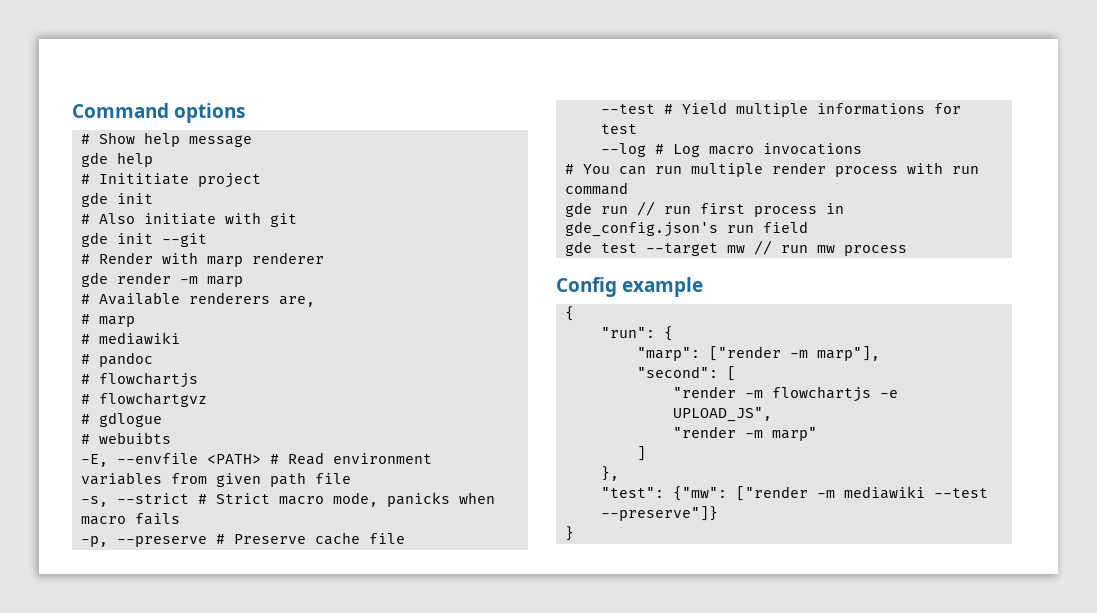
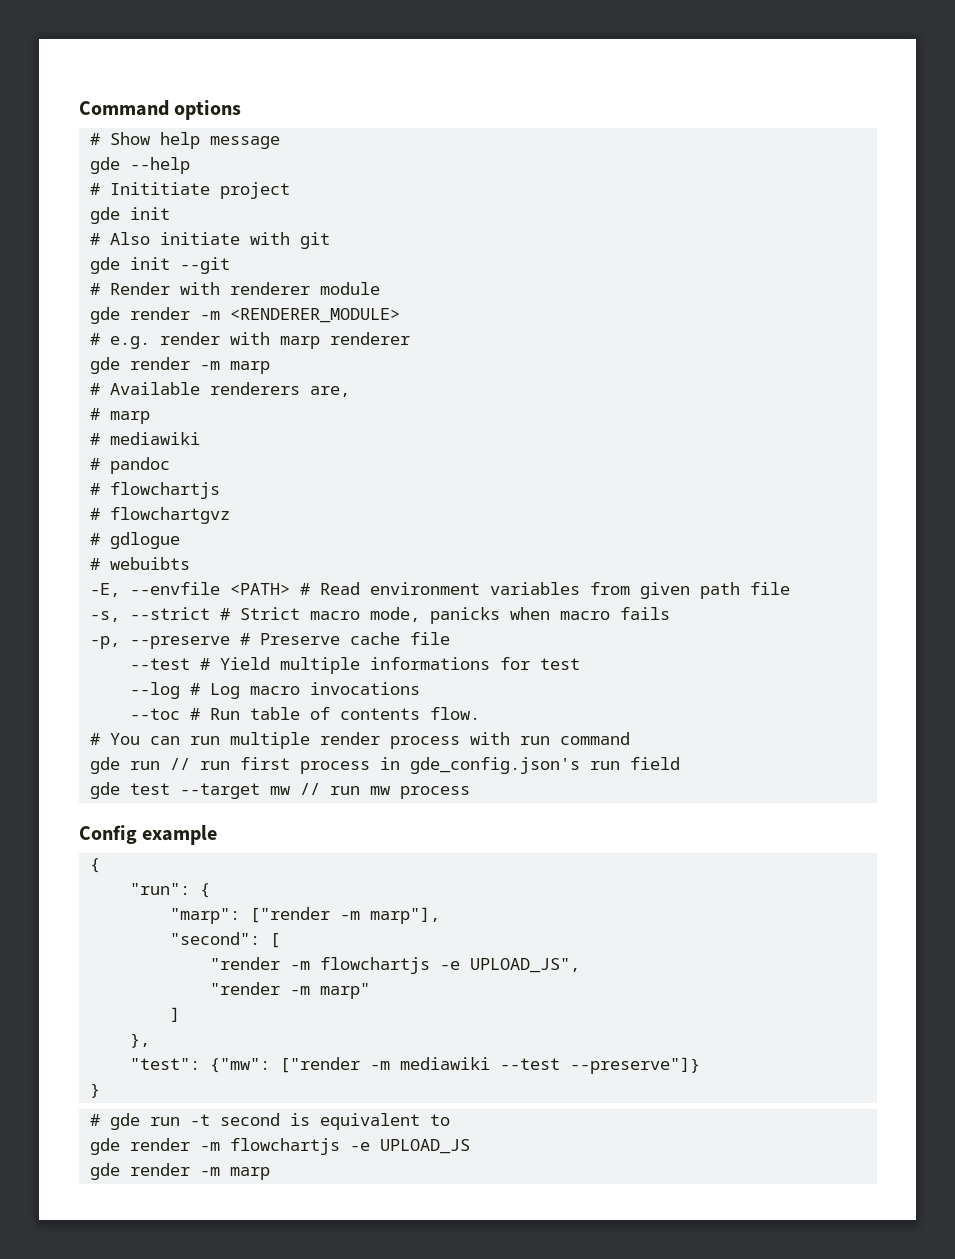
- gde help
+ gde --help
- # Render with marp renderer
+ # Render with renderer module
+ gde render -m <RENDERER_MODULE>
+ # e.g. render with marp renderer
+ --toc # Run table of contents flow.
+ # gde run -t second is equivalent to
+ gde render -m flowchartjs -e UPLOAD_JS
+ gde render -m marp

